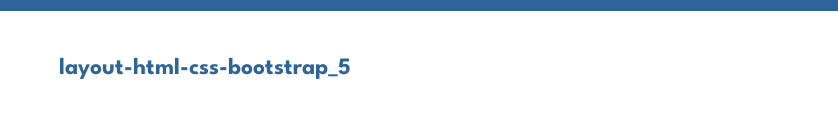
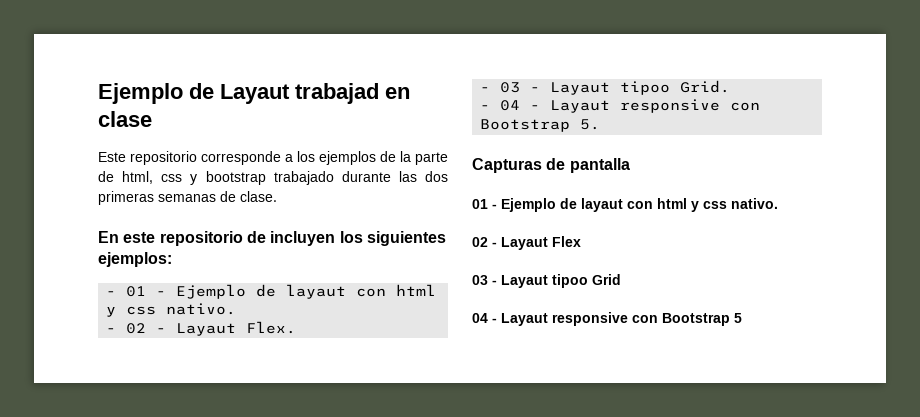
- layout-html-css-bootstrap_5
+ Ejemplo de Layaut trabajad en clase
+ Este repositorio corresponde a los ejemplos de la parte de html, css y bootstrap trabajado durante las dos primeras semanas de clase.
+ En este repositorio de incluyen los siguientes ejemplos:
+ - 01 - Ejemplo de layaut con html y css nativo.
+ - 02 - Layaut Flex.
+ - 03 - Layaut tipoo Grid.
+ - 04 - Layaut responsive con Bootstrap 5.
+ Capturas de pantalla
+ 01 - Ejemplo de layaut con html y css nativo.
+ 02 - Layaut Flex
+ 03 - Layaut tipoo Grid
+ 04 - Layaut responsive con Bootstrap 5

